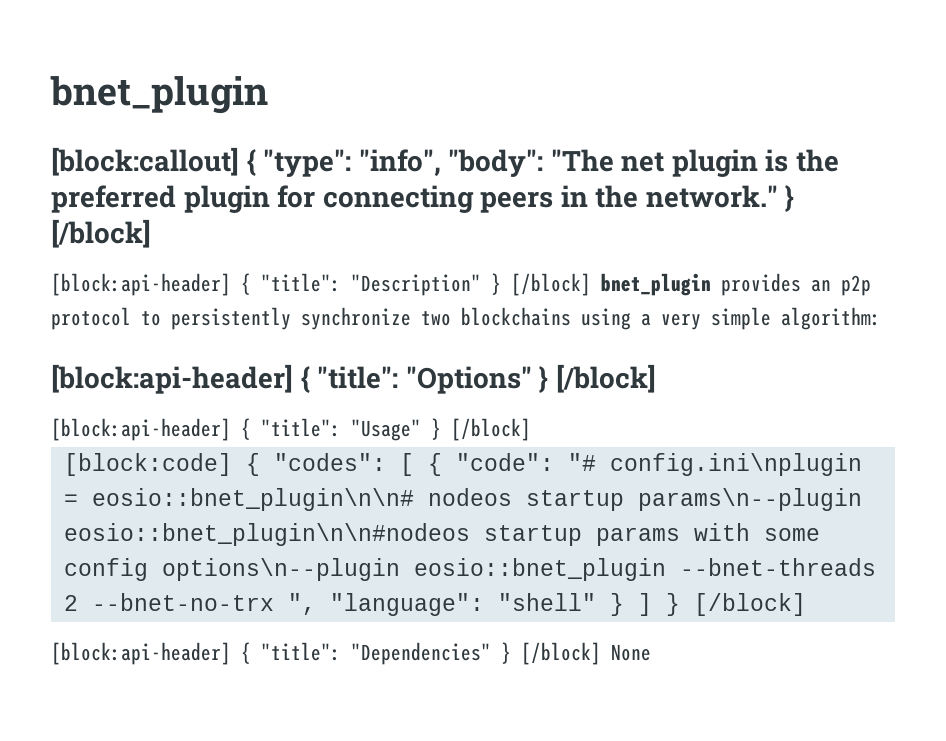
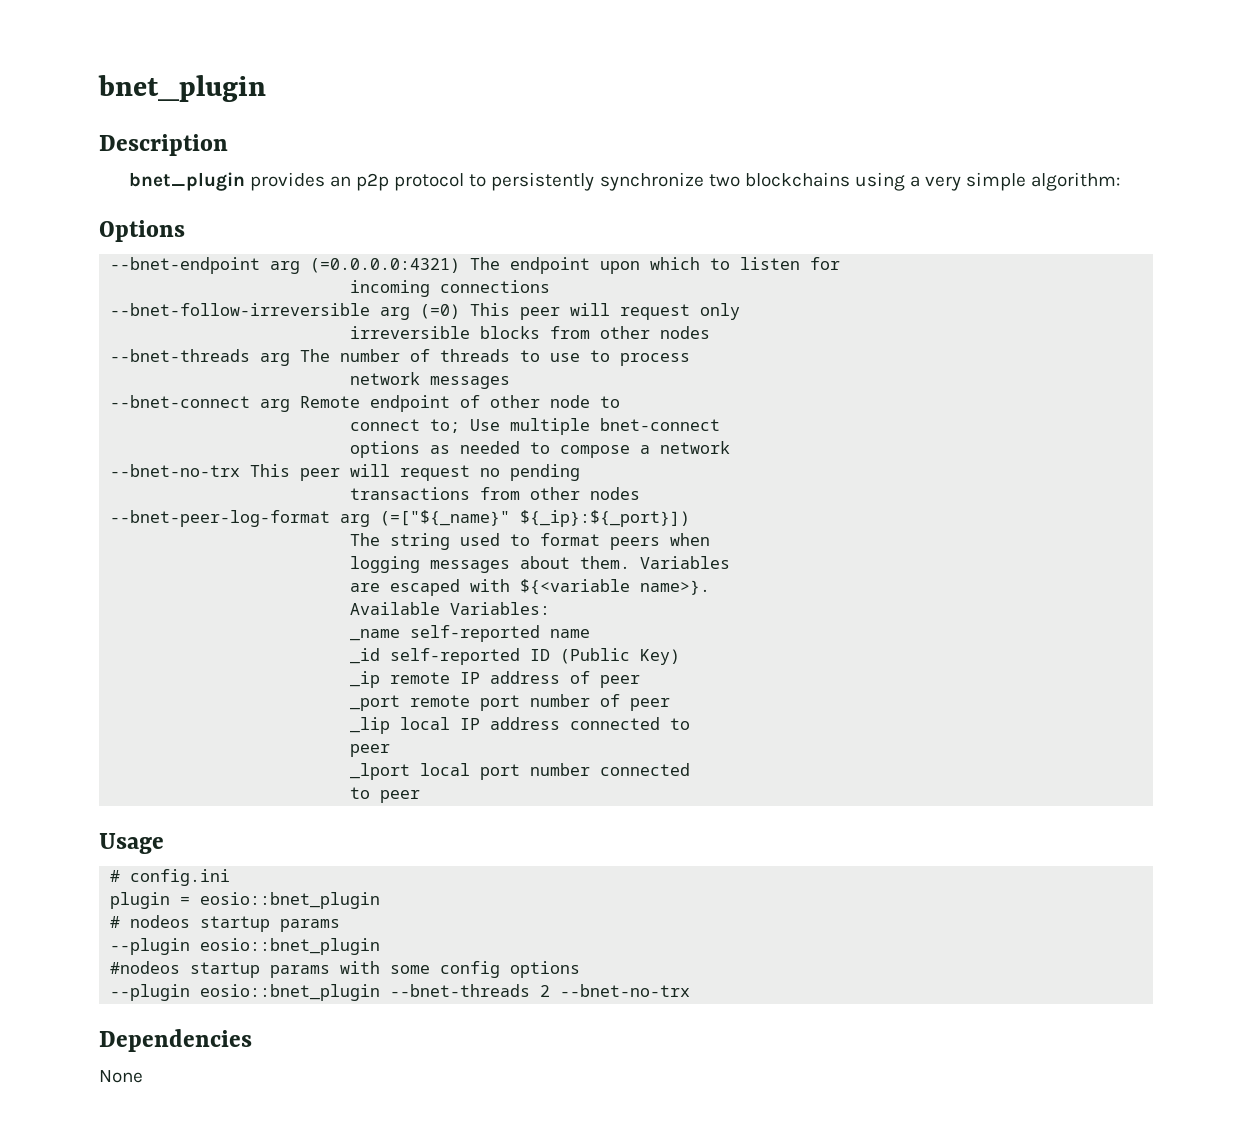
- [block:callout] { "type": "info", "body": "The net plugin is the preferred plugin for connecting peers in the network." } [/block]
- [block:api-header] { "title": "Description" } [/block] bnet_plugin provides an p2p protocol to persistently synchronize two blockchains using a very simple algorithm:
+ Description
+ bnet_plugin provides an p2p protocol to persistently synchronize two blockchains using a very simple algorithm:
- [block:api-header] { "title": "Options" } [/block]
- [block:api-header] { "title": "Usage" } [/block]
- [block:code] { "codes": [ { "code": "# config.ini\nplugin = eosio::bnet_plugin\n\n# nodeos startup params\n--plugin eosio::bnet_plugin\n\n#nodeos startup params with some config options\n--plugin eosio::bnet_plugin --bnet-threads 2 --bnet-no-trx ", "language": "shell" } ] } [/block]
- [block:api-header] { "title": "Dependencies" } [/block] None
+ Options
+ --bnet-endpoint arg (=0.0.0.0:4321) The endpoint upon which to listen for
+ incoming connections
+ --bnet-follow-irreversible arg (=0) This peer will request only
+ irreversible blocks from other nodes
+ --bnet-threads arg The number of threads to use to process
+ network messages
+ --bnet-connect arg Remote endpoint of other node to
+ connect to; Use multiple bnet-connect
+ options as needed to compose a network
+ --bnet-no-trx This peer will request no pending
+ transactions from other nodes
+ --bnet-peer-log-format arg (=["${_name}" ${_ip}:${_port}])
+ The string used to format peers when
+ logging messages about them. Variables
+ are escaped with ${<variable name>}.
+ Available Variables:
+ _name self-reported name
+ _id self-reported ID (Public Key)
+ _ip remote IP address of peer
+ _port remote port number of peer
+ _lip local IP address connected to
+ peer
+ _lport local port number connected
+ to peer
+ Usage
+ # config.ini
+ plugin = eosio::bnet_plugin
+ # nodeos startup params
+ --plugin eosio::bnet_plugin
+ #nodeos startup params with some config options
+ --plugin eosio::bnet_plugin --bnet-threads 2 --bnet-no-trx
+ Dependencies
+ None

